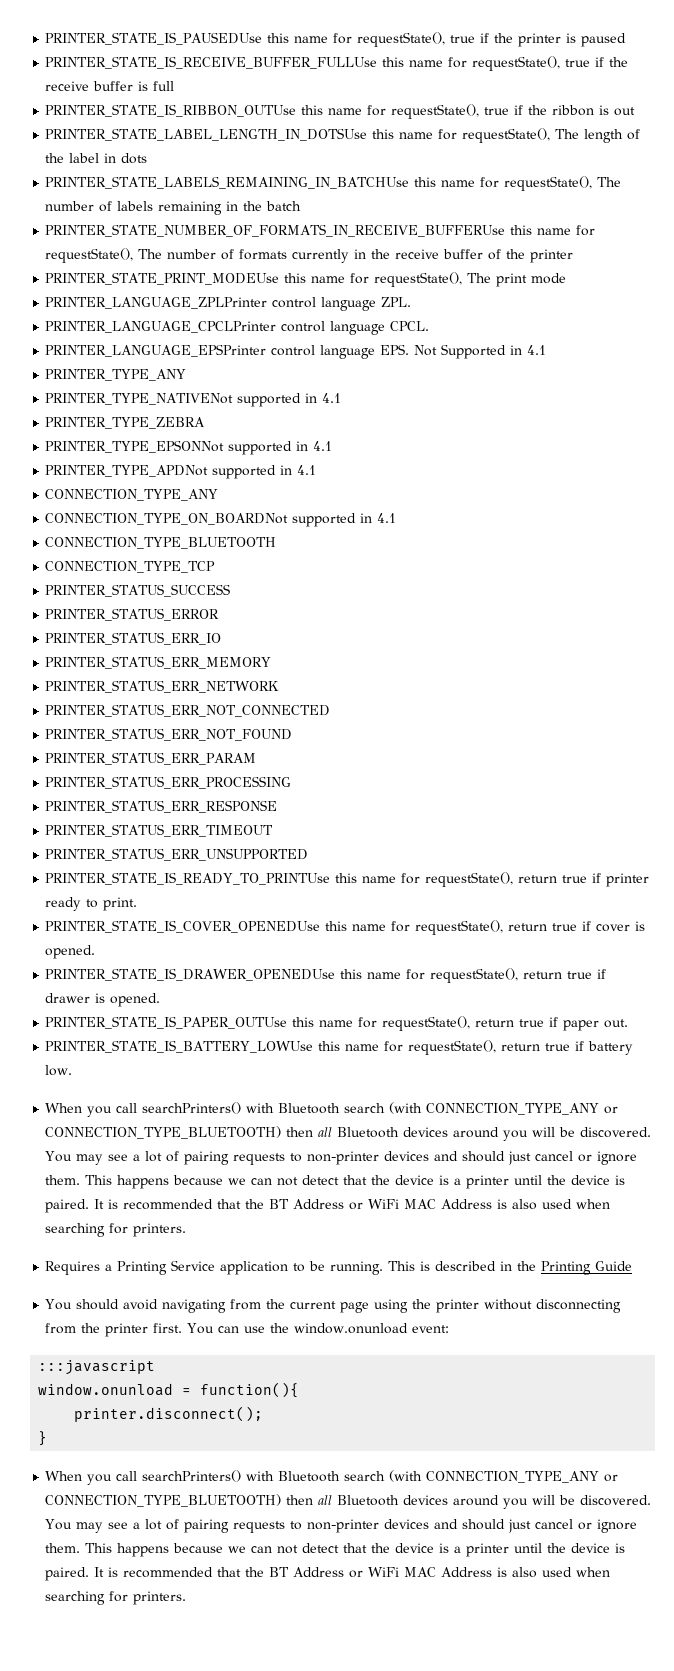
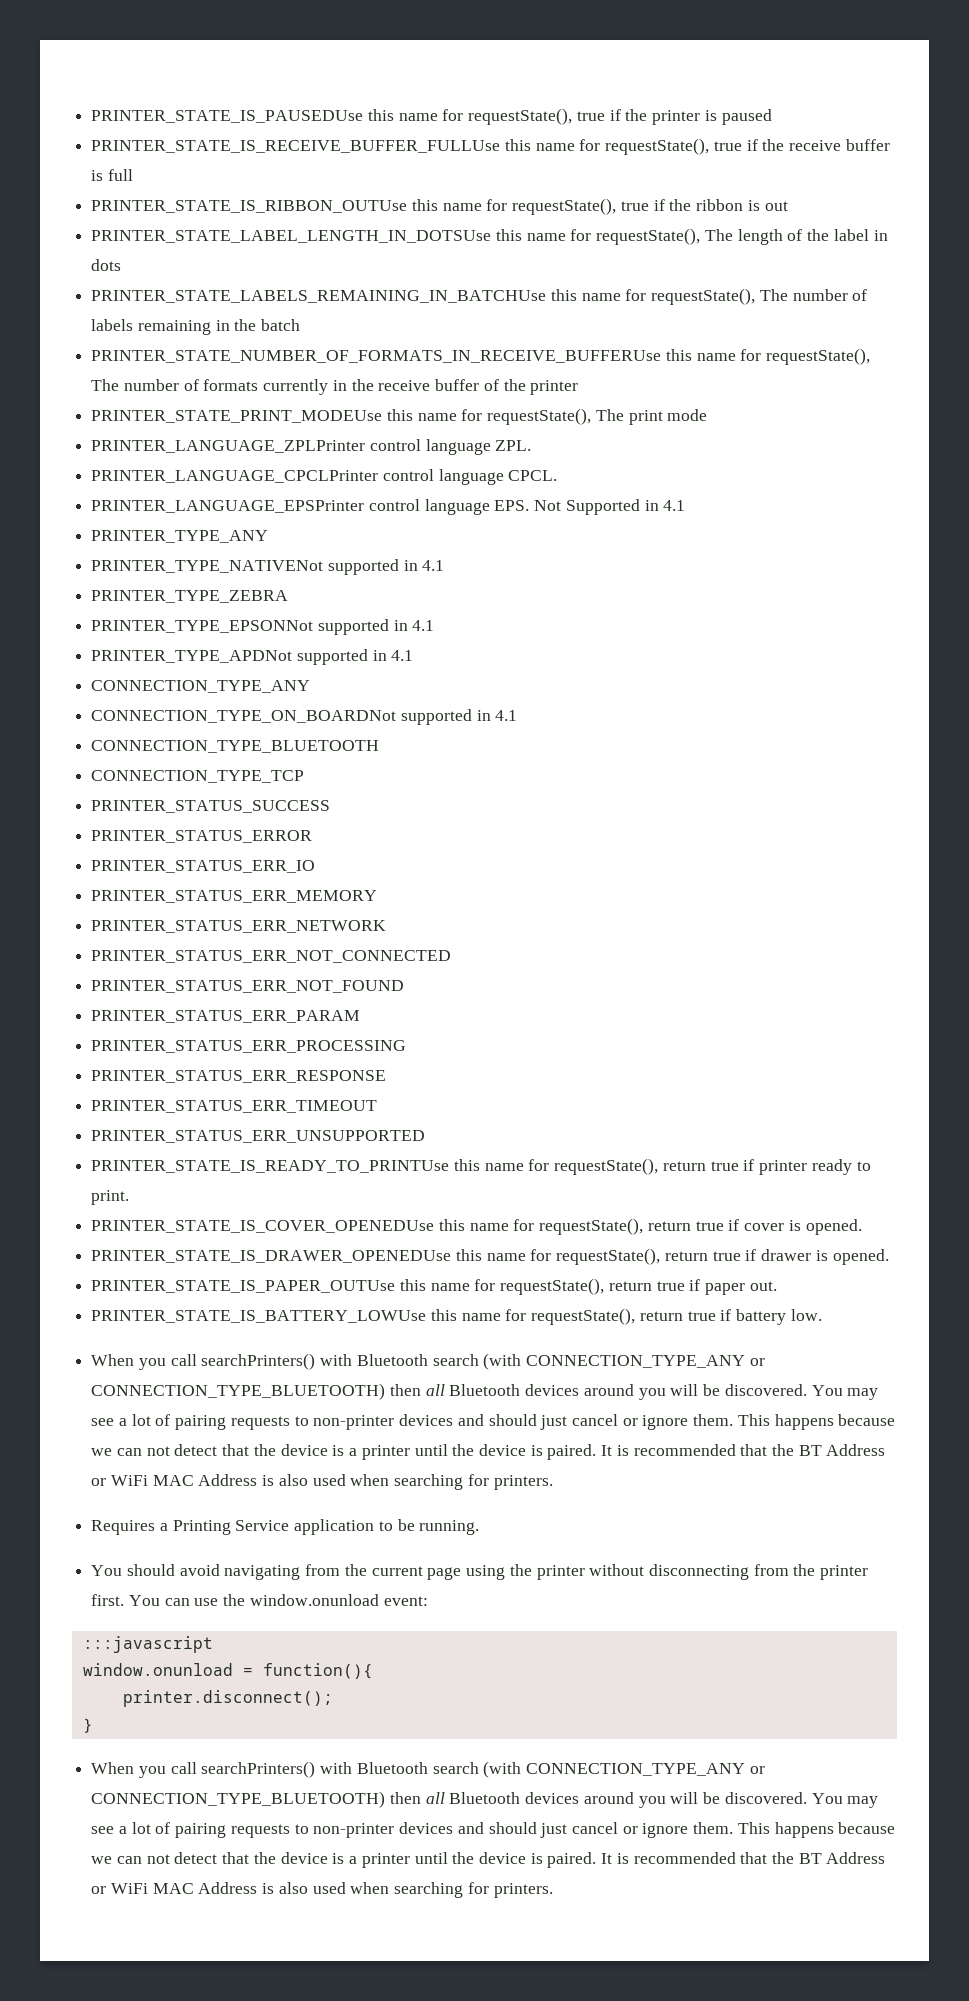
- This is described in the Printing Guide

